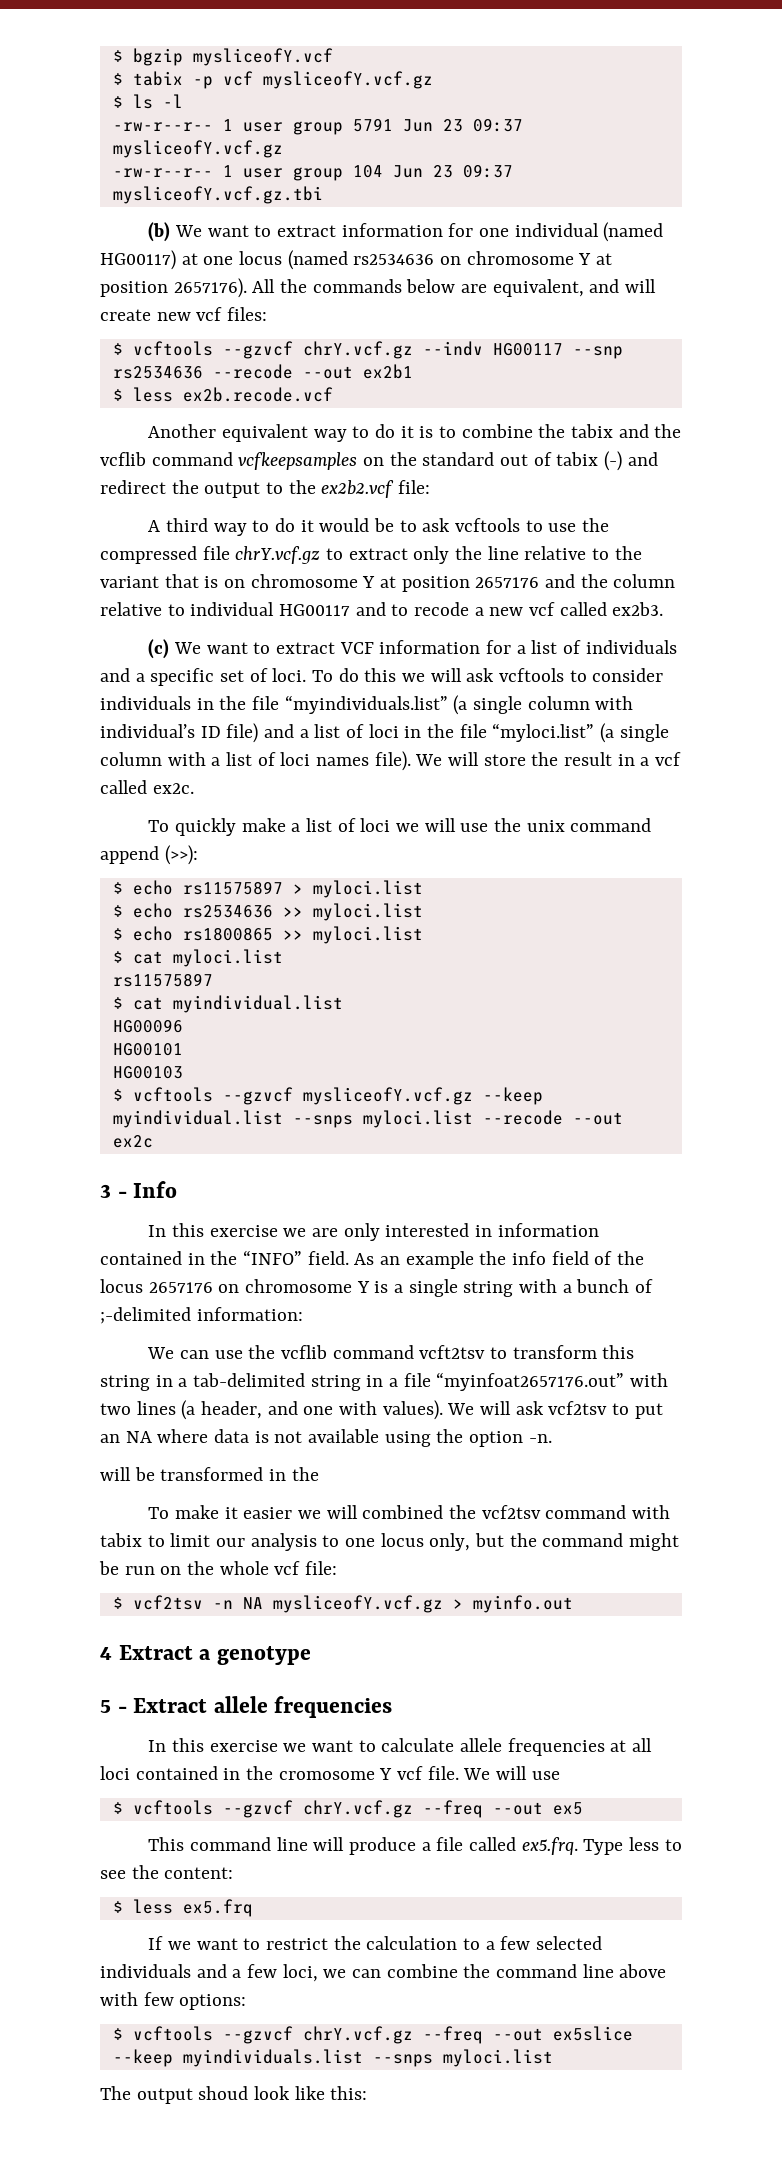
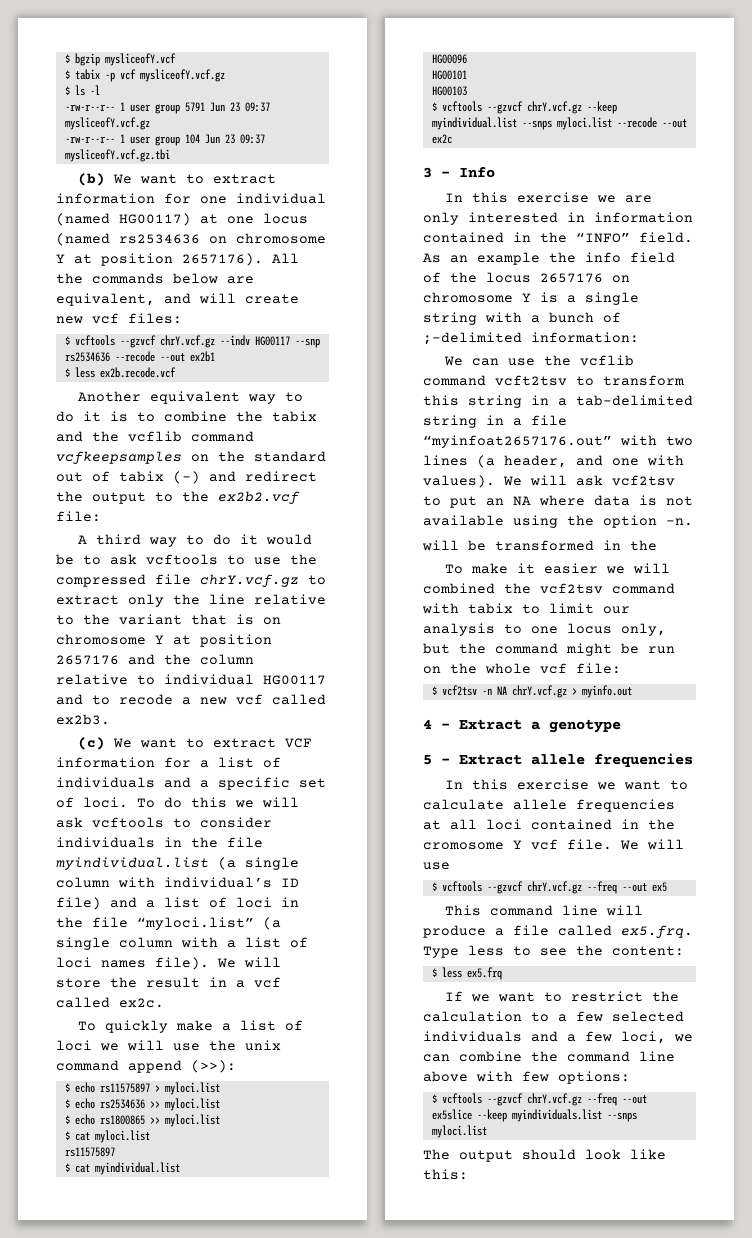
- To do this we will ask vcftools to consider individuals in the file “myindividuals.list” (a single column with individual’s ID file) and a list of loci in the file “myloci.list” (a single column with a list of loci names file).
+ To do this we will ask vcftools to consider individuals in the file myindividual.list (a single column with individual’s ID file) and a list of loci in the file “myloci.list” (a single column with a list of loci names file).
- $ vcftools --gzvcf mysliceofY.vcf.gz --keep myindividual.list --snps myloci.list --recode --out ex2c
+ $ vcftools --gzvcf chrY.vcf.gz --keep myindividual.list --snps myloci.list --recode --out ex2c
- $ vcf2tsv -n NA mysliceofY.vcf.gz > myinfo.out
+ $ vcf2tsv -n NA chrY.vcf.gz > myinfo.out
- 4 Extract a genotype
+ 4 - Extract a genotype
- The output shoud look like this:
+ The output should look like this:

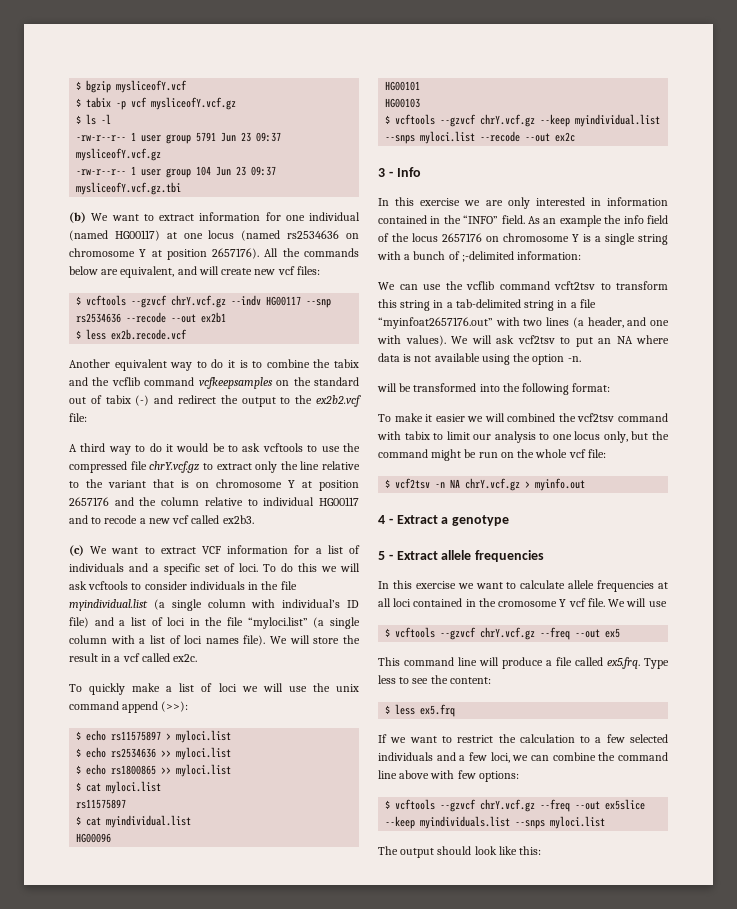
- will be transformed in the
+ will be transformed into the following format:

